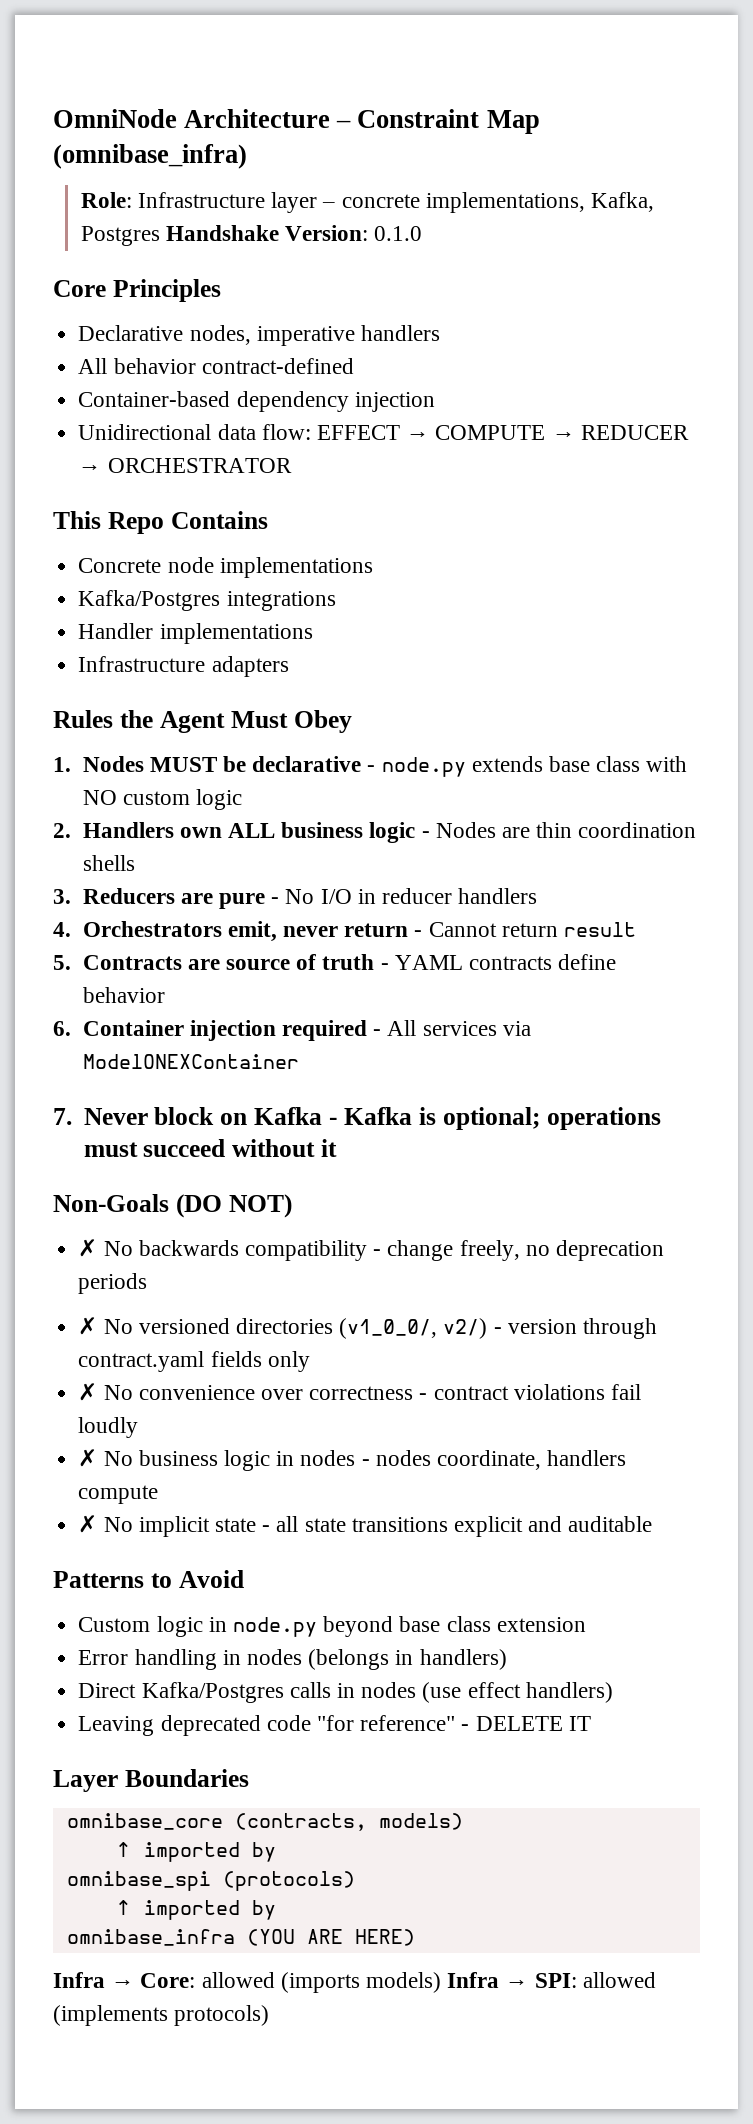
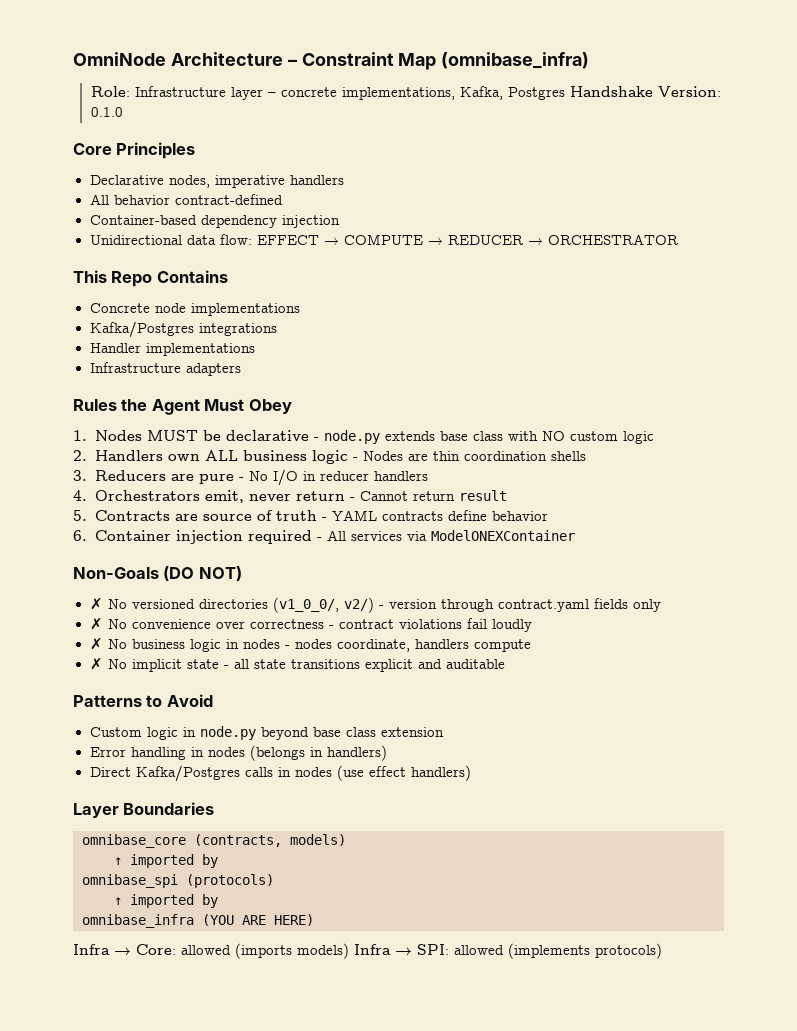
- 7. Never block on Kafka - Kafka is optional; operations must succeed without it
  Non-Goals (DO NOT)
- ✗ No backwards compatibility - change freely, no deprecation periods
- Leaving deprecated code "for reference" - DELETE IT

